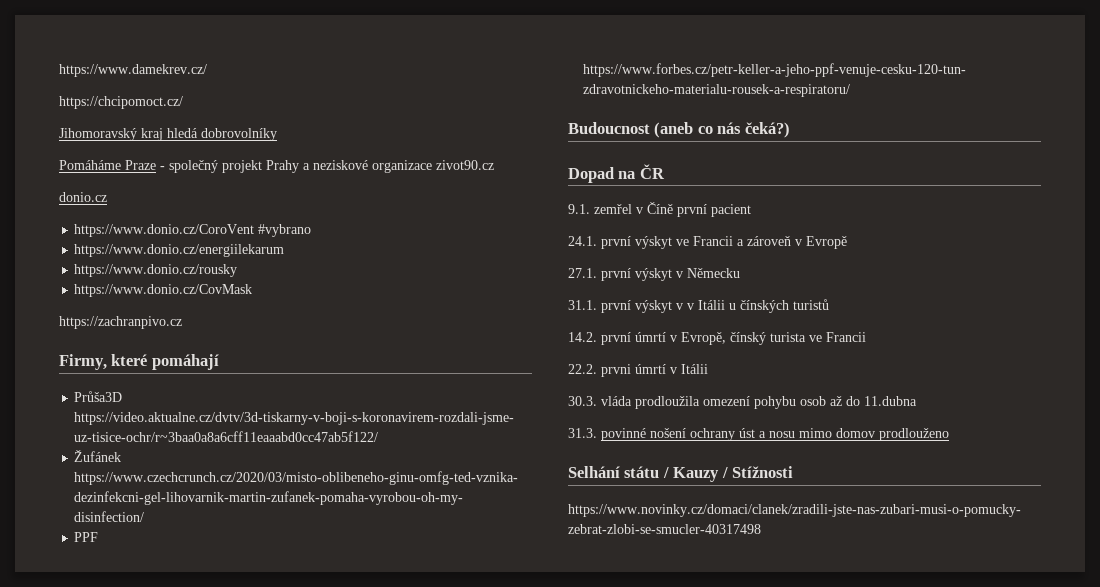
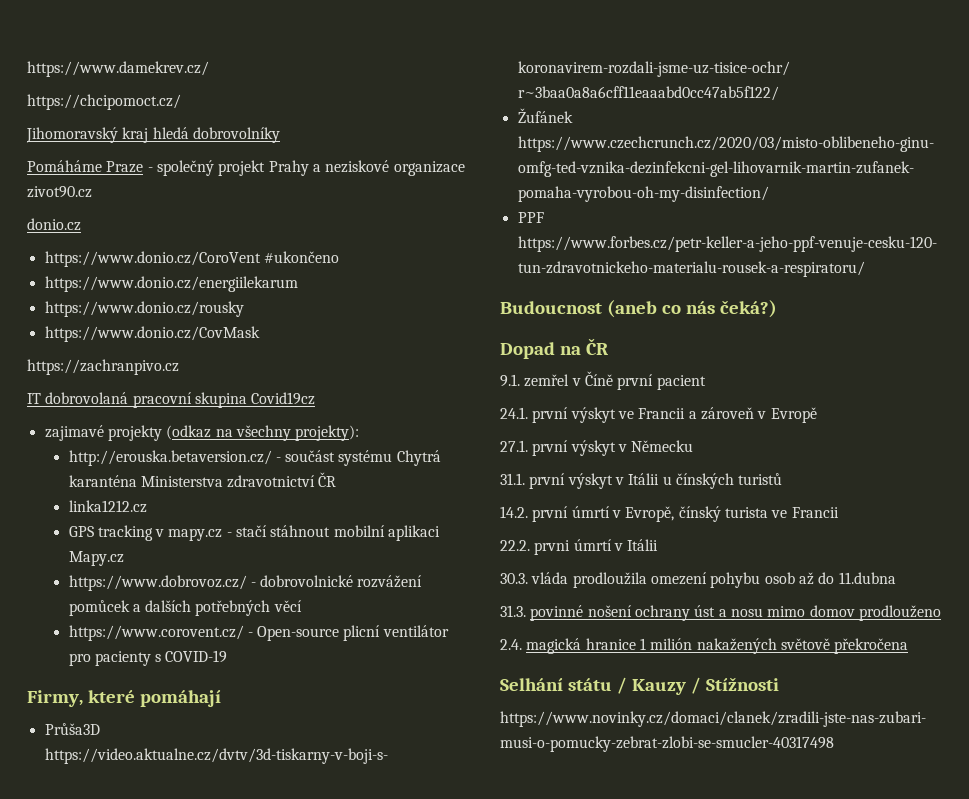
- https://www.donio.cz/CoroVent #vybrano
+ https://www.donio.cz/CoroVent #ukončeno
+ IT dobrovolaná pracovní skupina Covid19cz
+ zajimavé projekty (odkaz na všechny projekty):
+ http://erouska.betaversion.cz/ - součást systému Chytrá karanténa Ministerstva zdravotnictví ČR
+ linka1212.cz
+ GPS tracking v mapy.cz - stačí stáhnout mobilní aplikaci Mapy.cz
+ https://www.dobrovoz.cz/ - dobrovolnické rozvážení pomůcek a dalších potřebných věcí
+ https://www.corovent.cz/ - Open-source plicní ventilátor pro pacienty s COVID-19
- 31.1. první výskyt v v Itálii u čínských turistů
+ 31.1. první výskyt v Itálii u čínských turistů
+ 2.4. magická hranice 1 milión nakažených světově překročena

